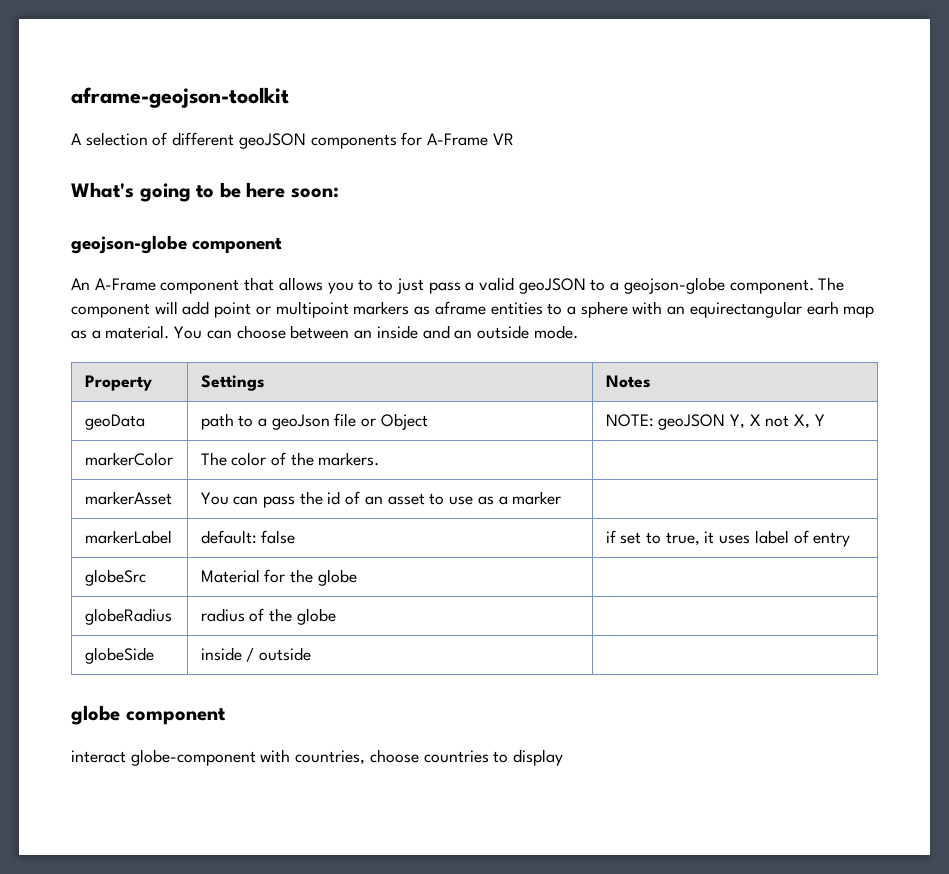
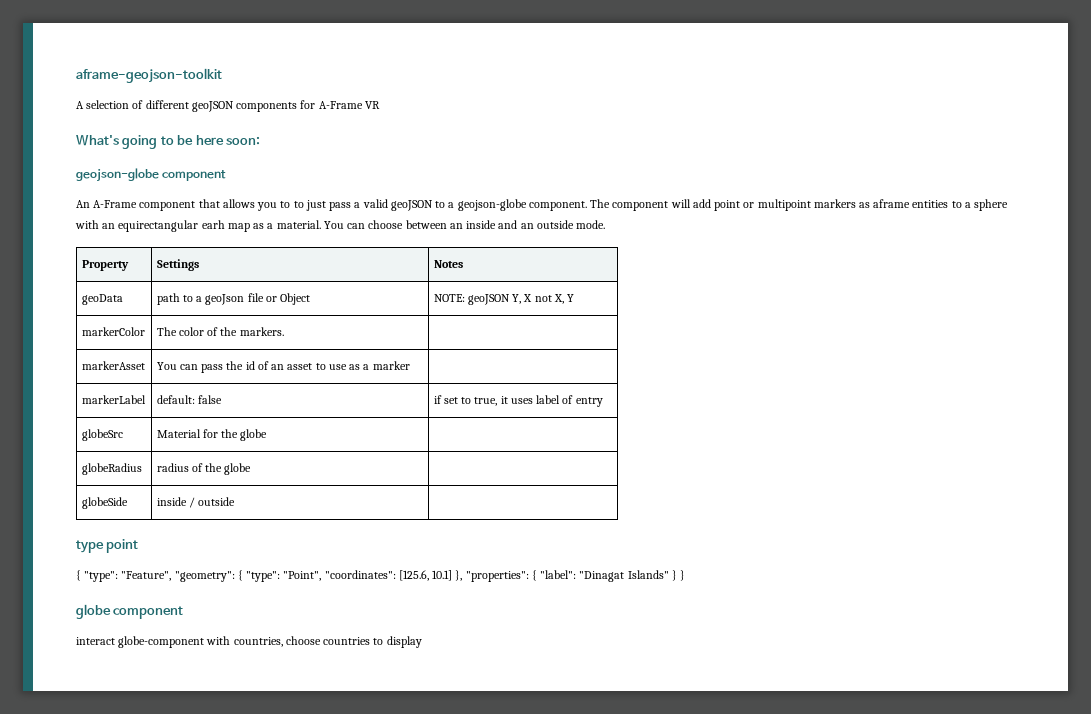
+ type point
+ { "type": "Feature", "geometry": { "type": "Point", "coordinates": [125.6, 10.1] }, "properties": { "label": "Dinagat Islands" } }

